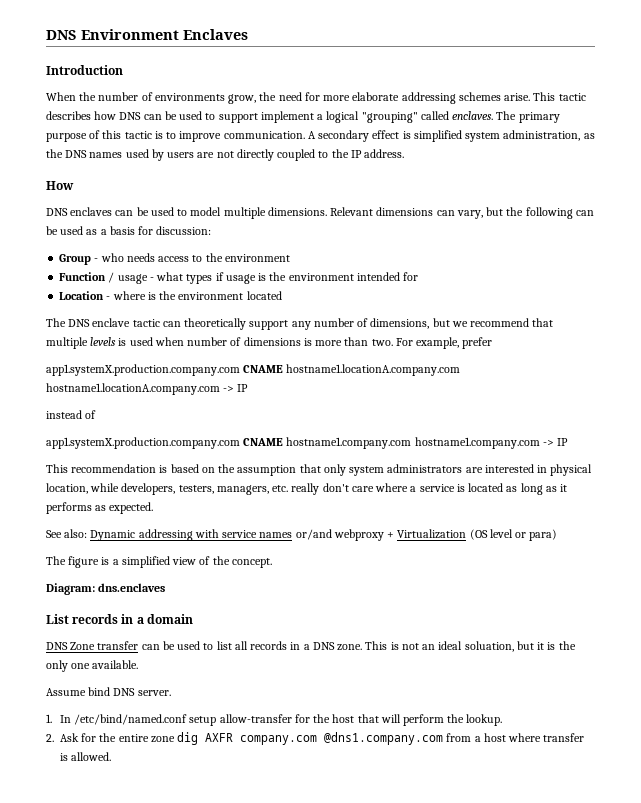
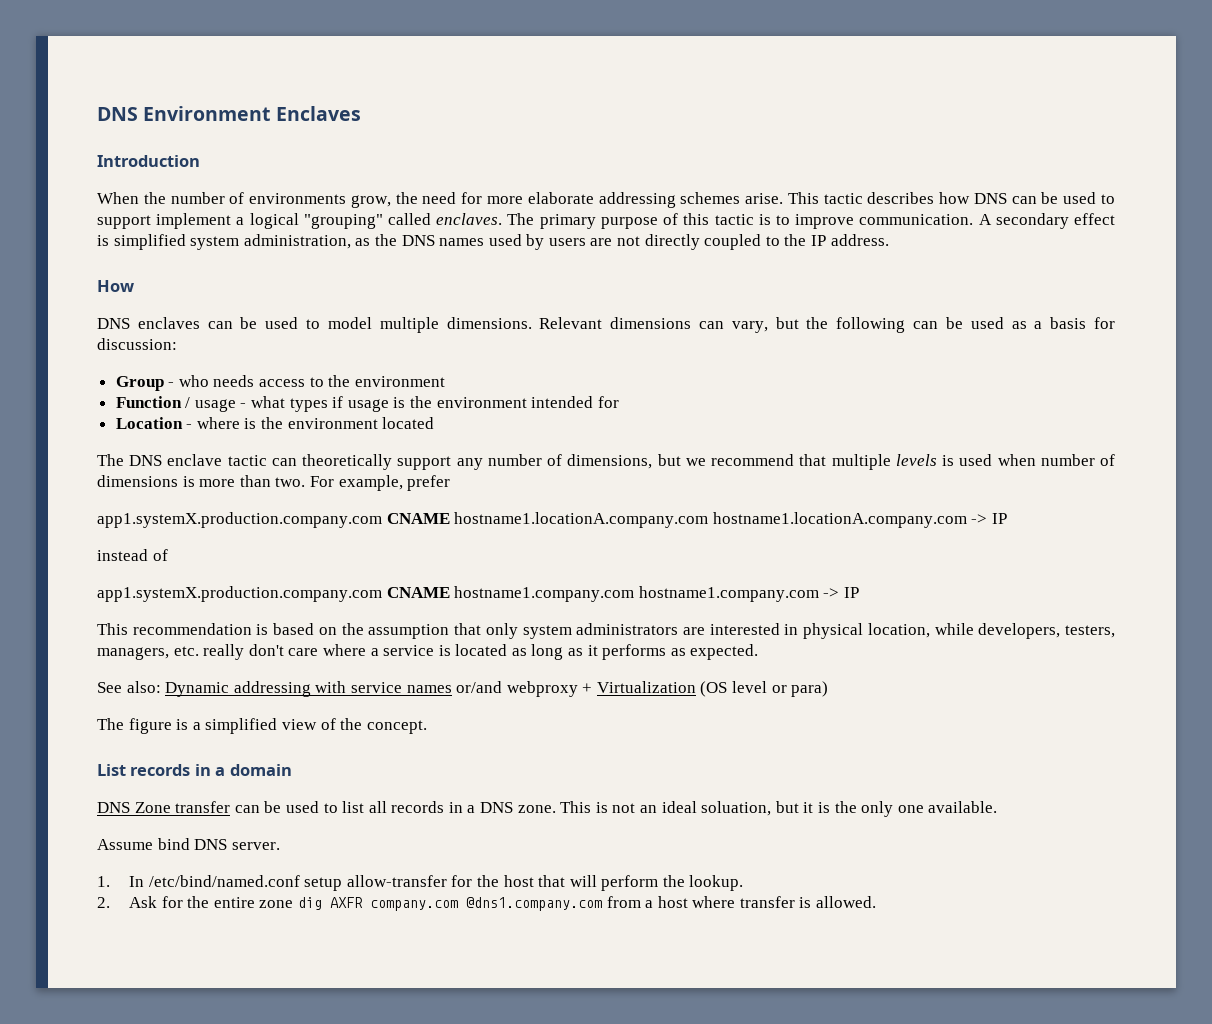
- Diagram: dns.enclaves

